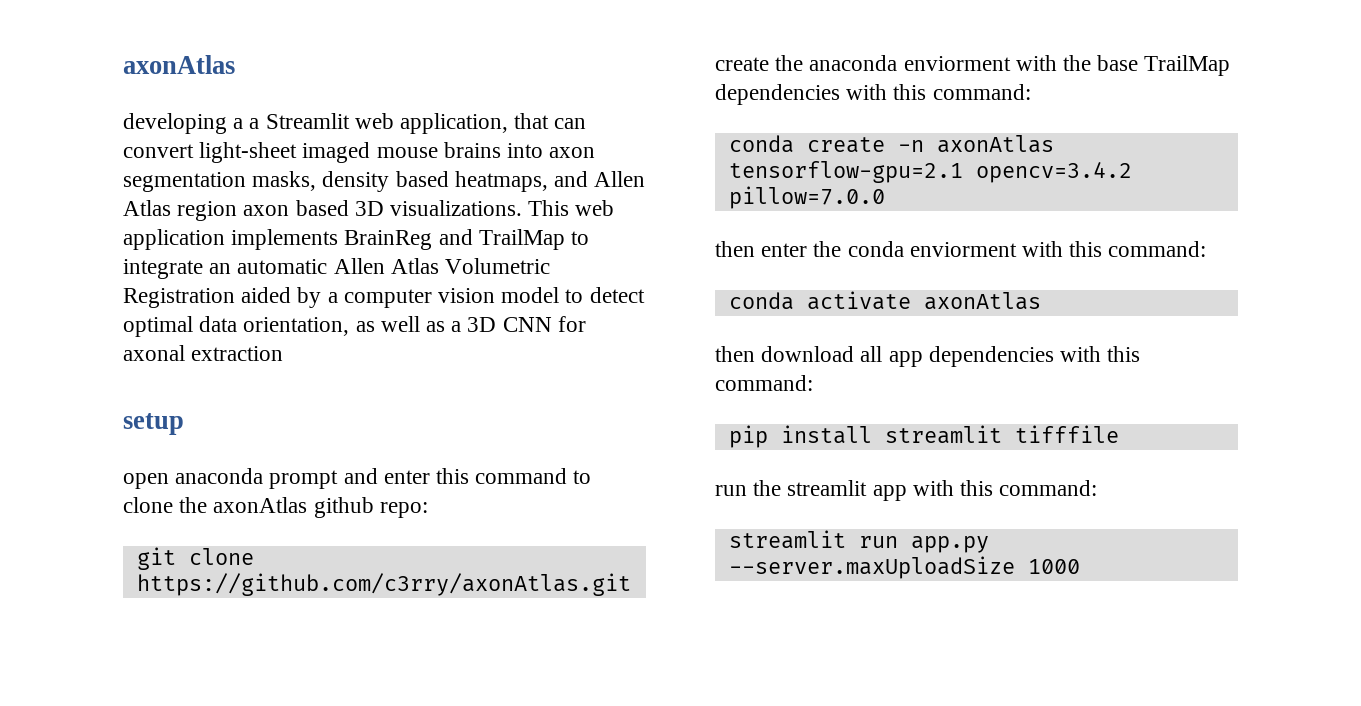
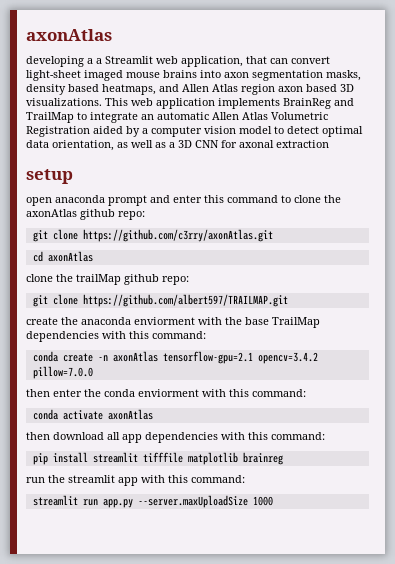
+ cd axonAtlas
+ clone the trailMap github repo:
+ git clone https://github.com/albert597/TRAILMAP.git
- pip install streamlit tifffile
+ pip install streamlit tifffile matplotlib brainreg

